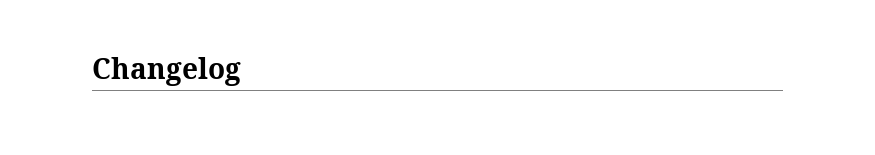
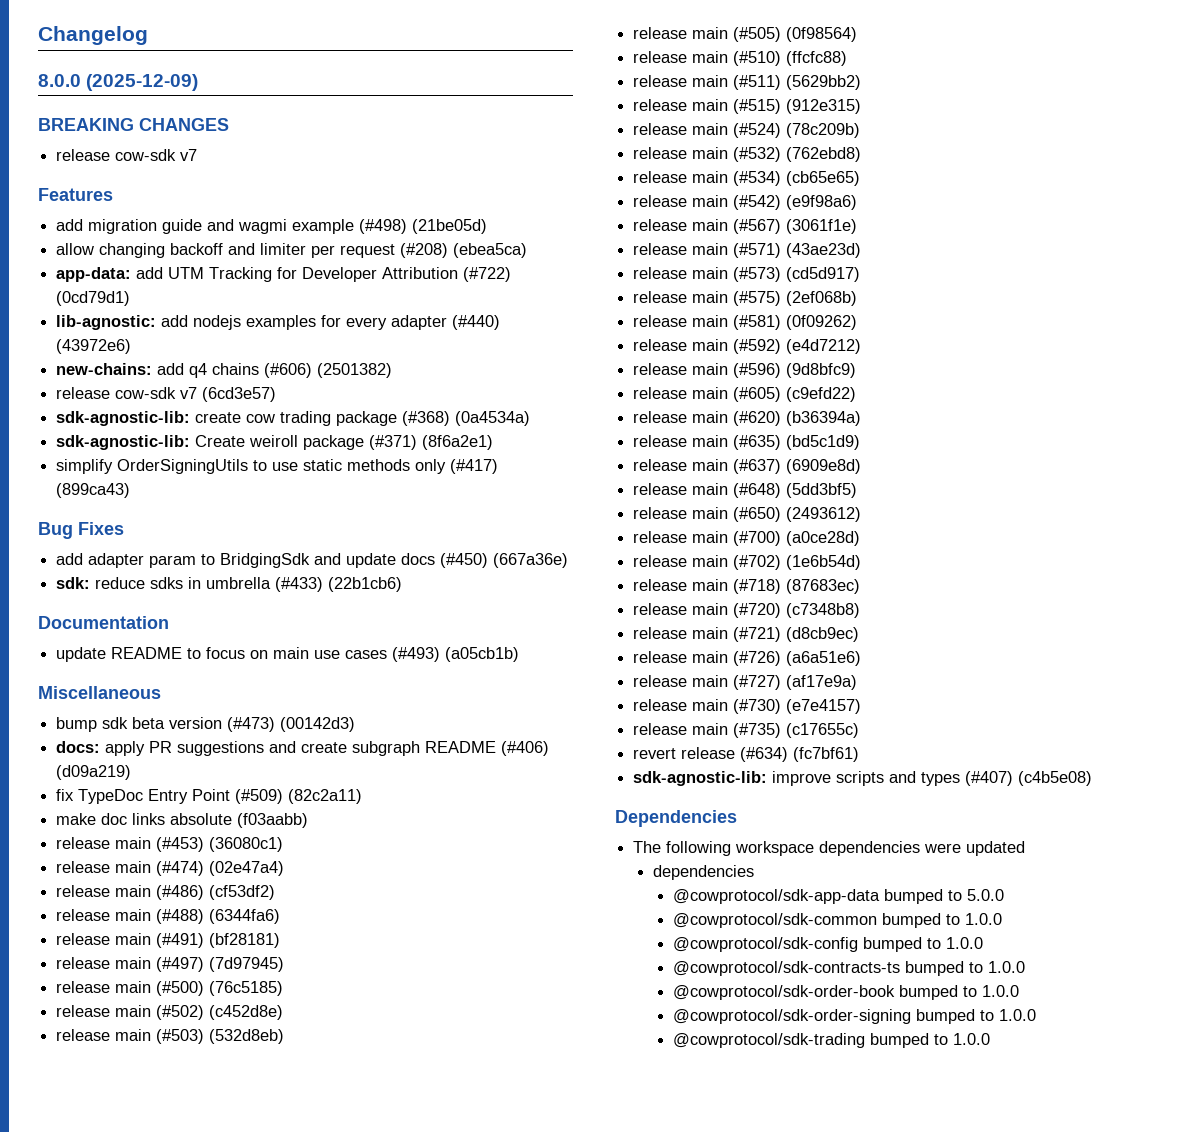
+ 8.0.0 (2025-12-09)
+ BREAKING CHANGES
+ release cow-sdk v7
+ Features
+ add migration guide and wagmi example (#498) (21be05d)
+ allow changing backoff and limiter per request (#208) (ebea5ca)
+ app-data: add UTM Tracking for Developer Attribution (#722) (0cd79d1)
+ lib-agnostic: add nodejs examples for every adapter (#440) (43972e6)
+ new-chains: add q4 chains (#606) (2501382)
+ release cow-sdk v7 (6cd3e57)
+ sdk-agnostic-lib: create cow trading package (#368) (0a4534a)
+ sdk-agnostic-lib: Create weiroll package (#371) (8f6a2e1)
+ simplify OrderSigningUtils to use static methods only (#417) (899ca43)
+ Bug Fixes
+ add adapter param to BridgingSdk and update docs (#450) (667a36e)
+ sdk: reduce sdks in umbrella (#433) (22b1cb6)
+ Documentation
+ update README to focus on main use cases (#493) (a05cb1b)
+ Miscellaneous
+ bump sdk beta version (#473) (00142d3)
+ docs: apply PR suggestions and create subgraph README (#406) (d09a219)
+ fix TypeDoc Entry Point (#509) (82c2a11)
+ make doc links absolute (f03aabb)
+ release main (#453) (36080c1)
+ release main (#474) (02e47a4)
+ release main (#486) (cf53df2)
+ release main (#488) (6344fa6)
+ release main (#491) (bf28181)
+ release main (#497) (7d97945)
+ release main (#500) (76c5185)
+ release main (#502) (c452d8e)
+ release main (#503) (532d8eb)
+ release main (#505) (0f98564)
+ release main (#510) (ffcfc88)
+ release main (#511) (5629bb2)
+ release main (#515) (912e315)
+ release main (#524) (78c209b)
+ release main (#532) (762ebd8)
+ release main (#534) (cb65e65)
+ release main (#542) (e9f98a6)
+ release main (#567) (3061f1e)
+ release main (#571) (43ae23d)
+ release main (#573) (cd5d917)
+ release main (#575) (2ef068b)
+ release main (#581) (0f09262)
+ release main (#592) (e4d7212)
+ release main (#596) (9d8bfc9)
+ release main (#605) (c9efd22)
+ release main (#620) (b36394a)
+ release main (#635) (bd5c1d9)
+ release main (#637) (6909e8d)
+ release main (#648) (5dd3bf5)
+ release main (#650) (2493612)
+ release main (#700) (a0ce28d)
+ release main (#702) (1e6b54d)
+ release main (#718) (87683ec)
+ release main (#720) (c7348b8)
+ release main (#721) (d8cb9ec)
+ release main (#726) (a6a51e6)
+ release main (#727) (af17e9a)
+ release main (#730) (e7e4157)
+ release main (#735) (c17655c)
+ revert release (#634) (fc7bf61)
+ sdk-agnostic-lib: improve scripts and types (#407) (c4b5e08)
+ Dependencies
+ The following workspace dependencies were updated
+ dependencies
+ @cowprotocol/sdk-app-data bumped to 5.0.0
+ @cowprotocol/sdk-common bumped to 1.0.0
+ @cowprotocol/sdk-config bumped to 1.0.0
+ @cowprotocol/sdk-contracts-ts bumped to 1.0.0
+ @cowprotocol/sdk-order-book bumped to 1.0.0
+ @cowprotocol/sdk-order-signing bumped to 1.0.0
+ @cowprotocol/sdk-trading bumped to 1.0.0

